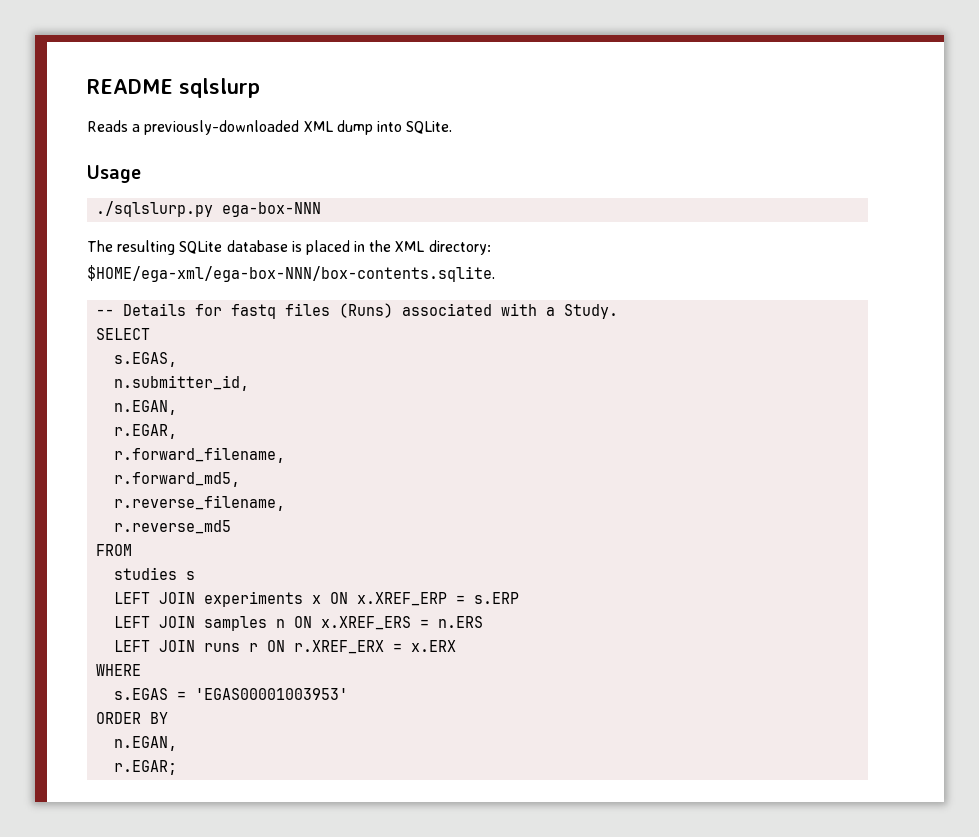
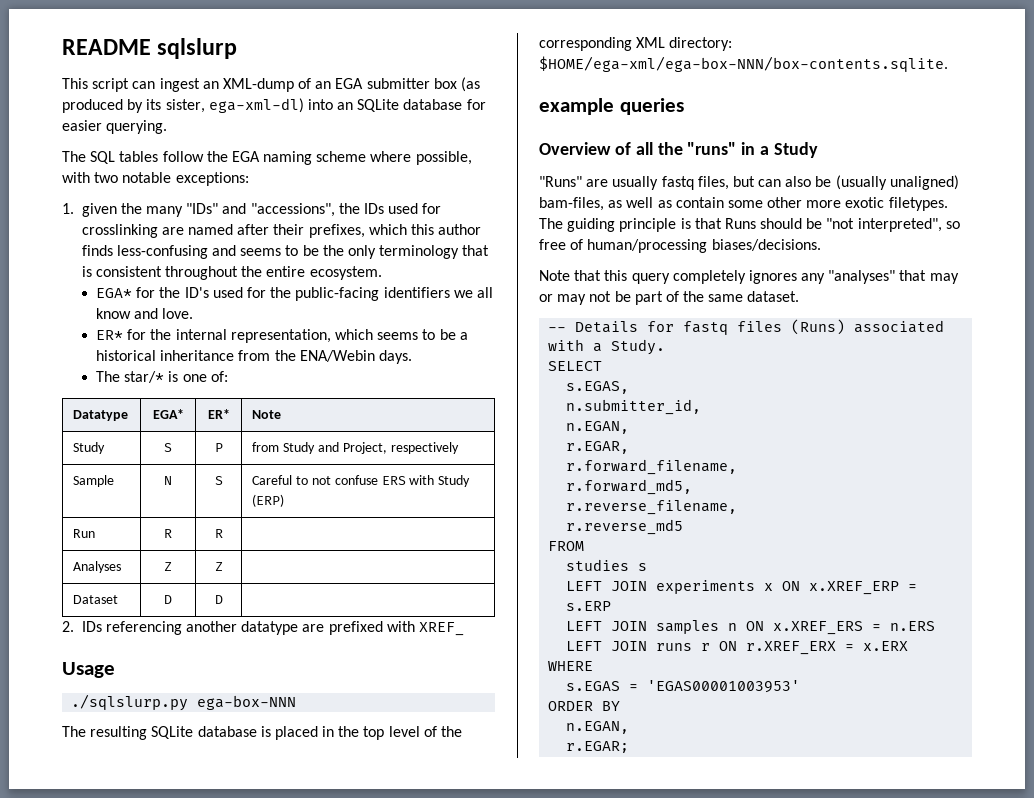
- Reads a previously-downloaded XML dump into SQLite.
+ This script can ingest an XML-dump of an EGA submitter box (as produced by its sister, ega-xml-dl) into an SQLite database for easier querying.
+ The SQL tables follow the EGA naming scheme where possible, with two notable exceptions:
+ 1. given the many "IDs" and "accessions", the IDs used for crosslinking are named after their prefixes, which this author finds less-confusing and seems to be the only terminology that is consistent throughout the entire ecosystem.
+ EGA* for the ID's used for the public-facing identifiers we all know and love.
+ ER* for the internal representation, which seems to be a historical inheritance from the ENA/Webin days.
+ The star/* is one of:
+ Datatype | EGA* | ER* | Note
+ Study | S | P | from Study and Project, respectively
+ Sample | N | S | Careful to not confuse ERS with Study (ERP)
+ Run | R | R |
+ Analyses | Z | Z |
+ Dataset | D | D |
+ 2. IDs referencing another datatype are prefixed with XREF_
- The resulting SQLite database is placed in the XML directory: $HOME/ega-xml/ega-box-NNN/box-contents.sqlite.
+ The resulting SQLite database is placed in the top level of the corresponding XML directory: $HOME/ega-xml/ega-box-NNN/box-contents.sqlite.
+ example queries
+ Overview of all the "runs" in a Study
+ "Runs" are usually fastq files, but can also be (usually unaligned) bam-files, as well as contain some other more exotic filetypes. The guiding principle is that Runs should be "not interpreted", so free of human/processing biases/decisions.
+ Note that this query completely ignores any "analyses" that may or may not be part of the same dataset.

